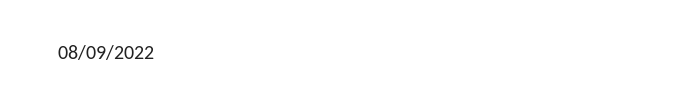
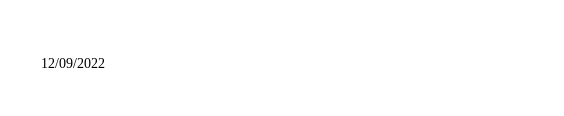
- 08/09/2022
+ 12/09/2022

